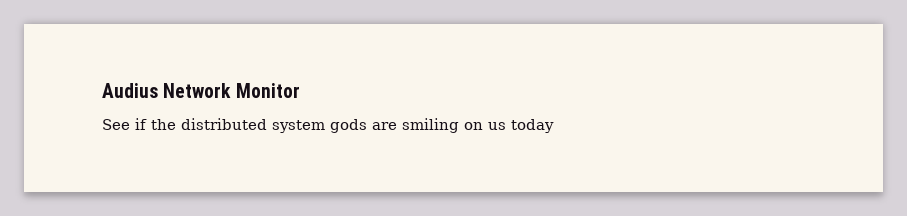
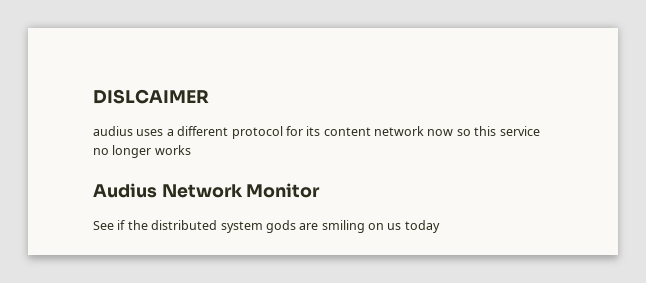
+ DISLCAIMER
+ audius uses a different protocol for its content network now so this service no longer works

